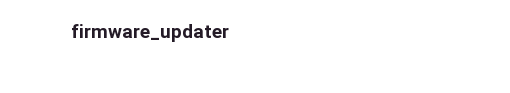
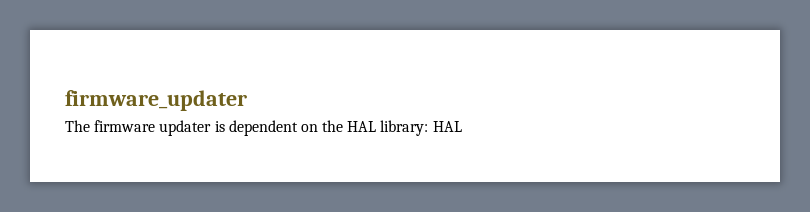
+ The firmware updater is dependent on the HAL library: HAL

